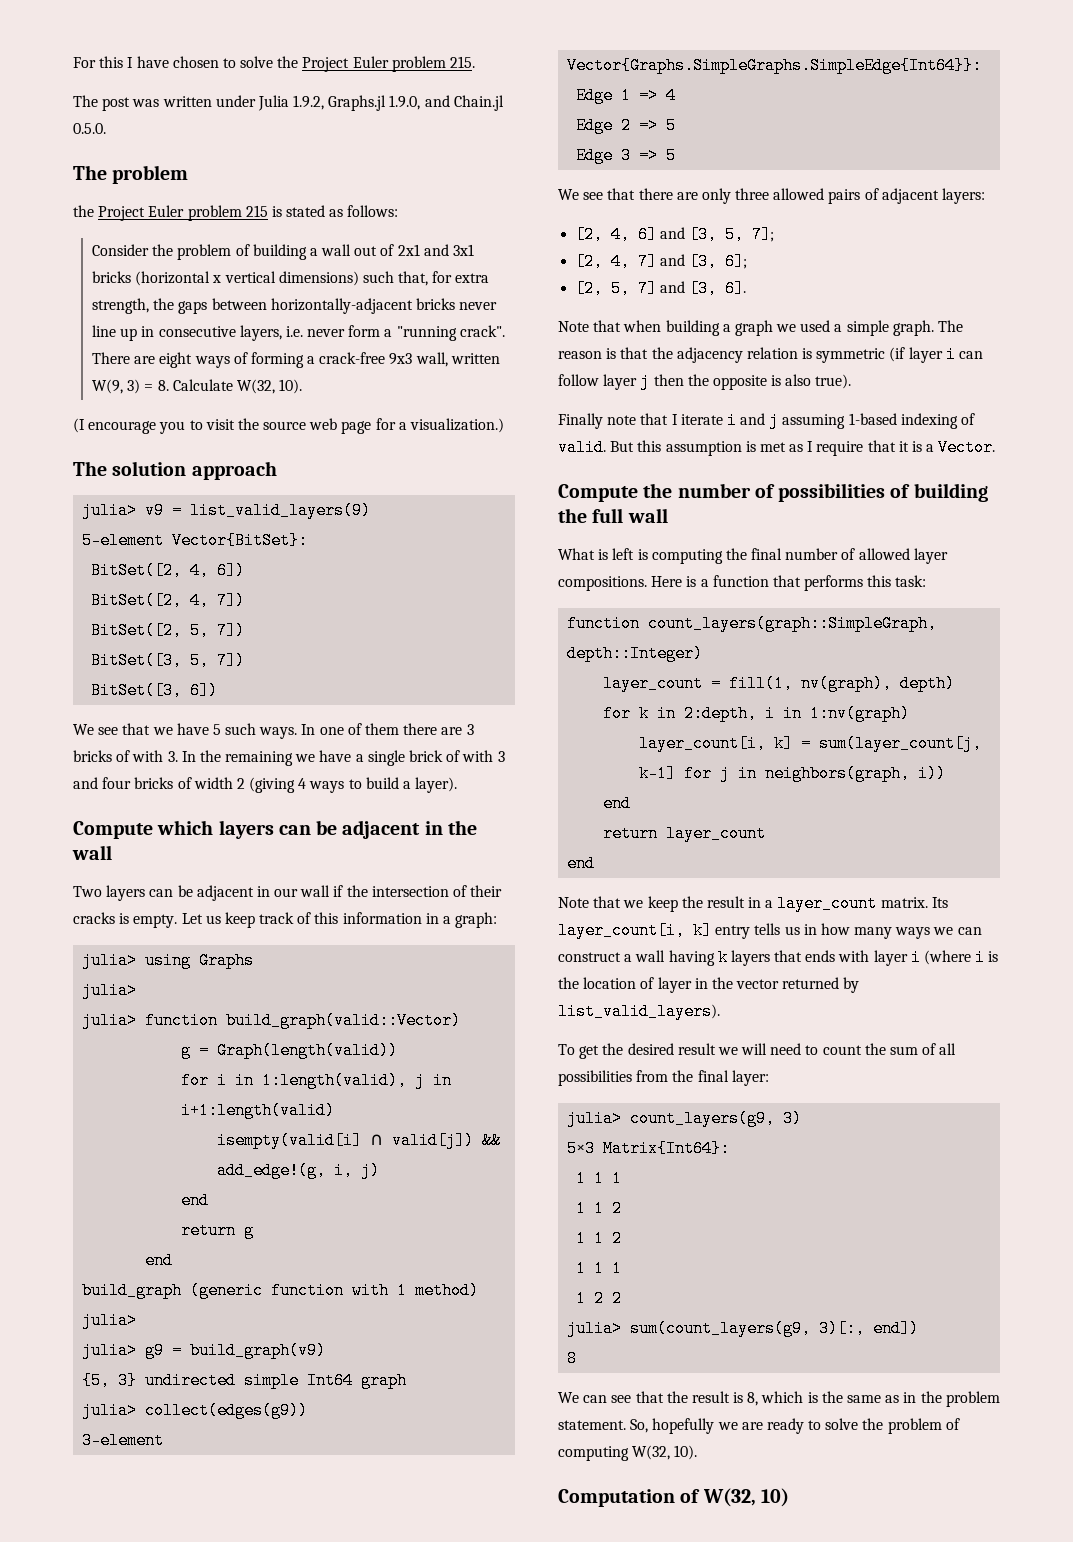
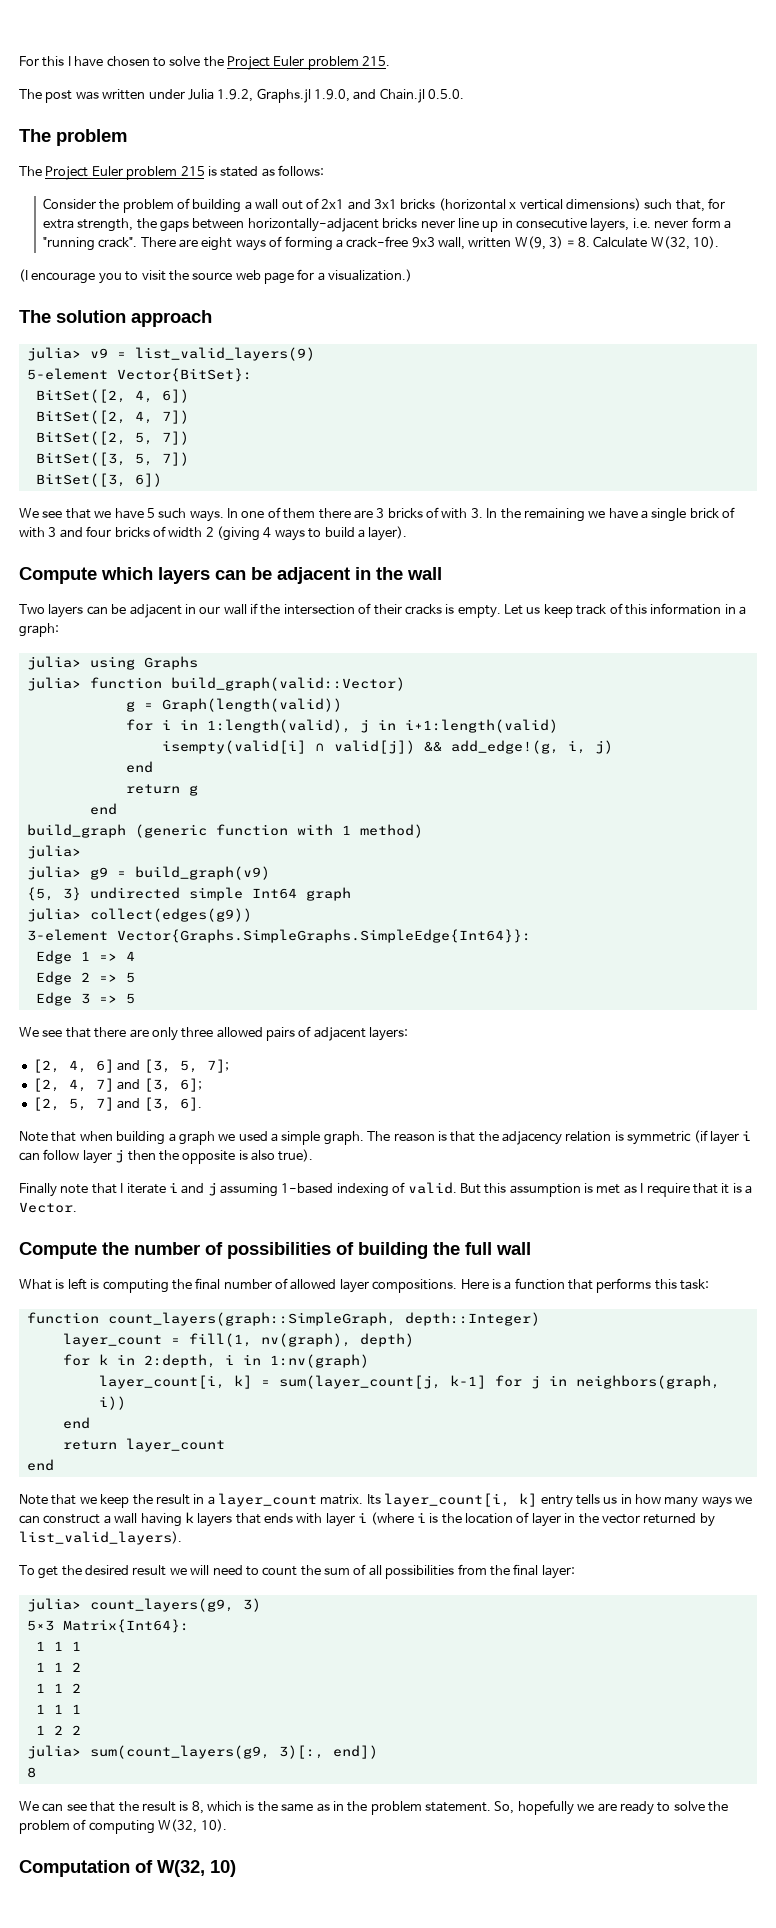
- the Project Euler problem 215 is stated as follows:
+ The Project Euler problem 215 is stated as follows:
  julia> using Graphs
- julia>

